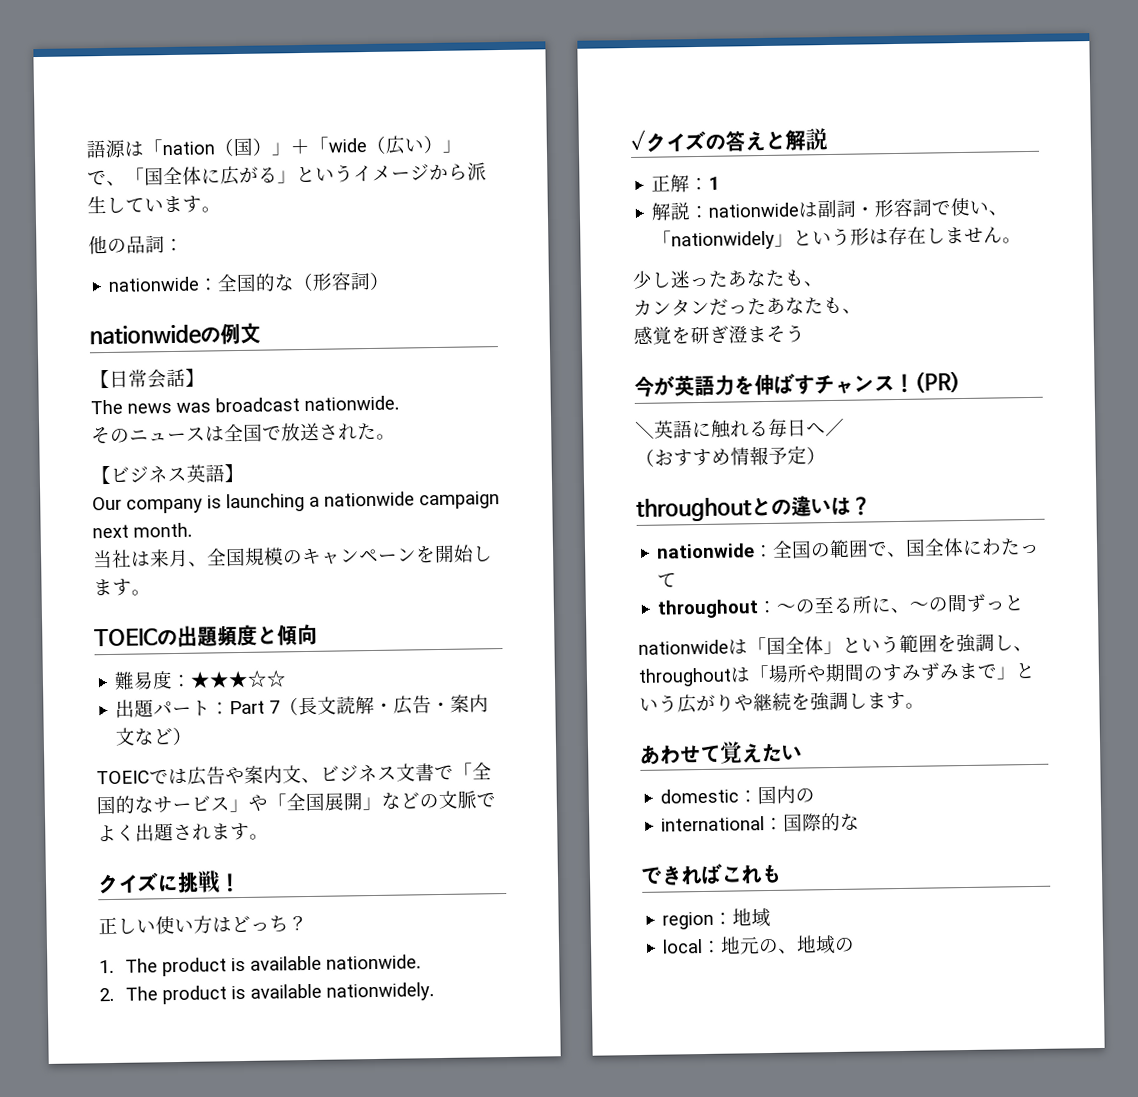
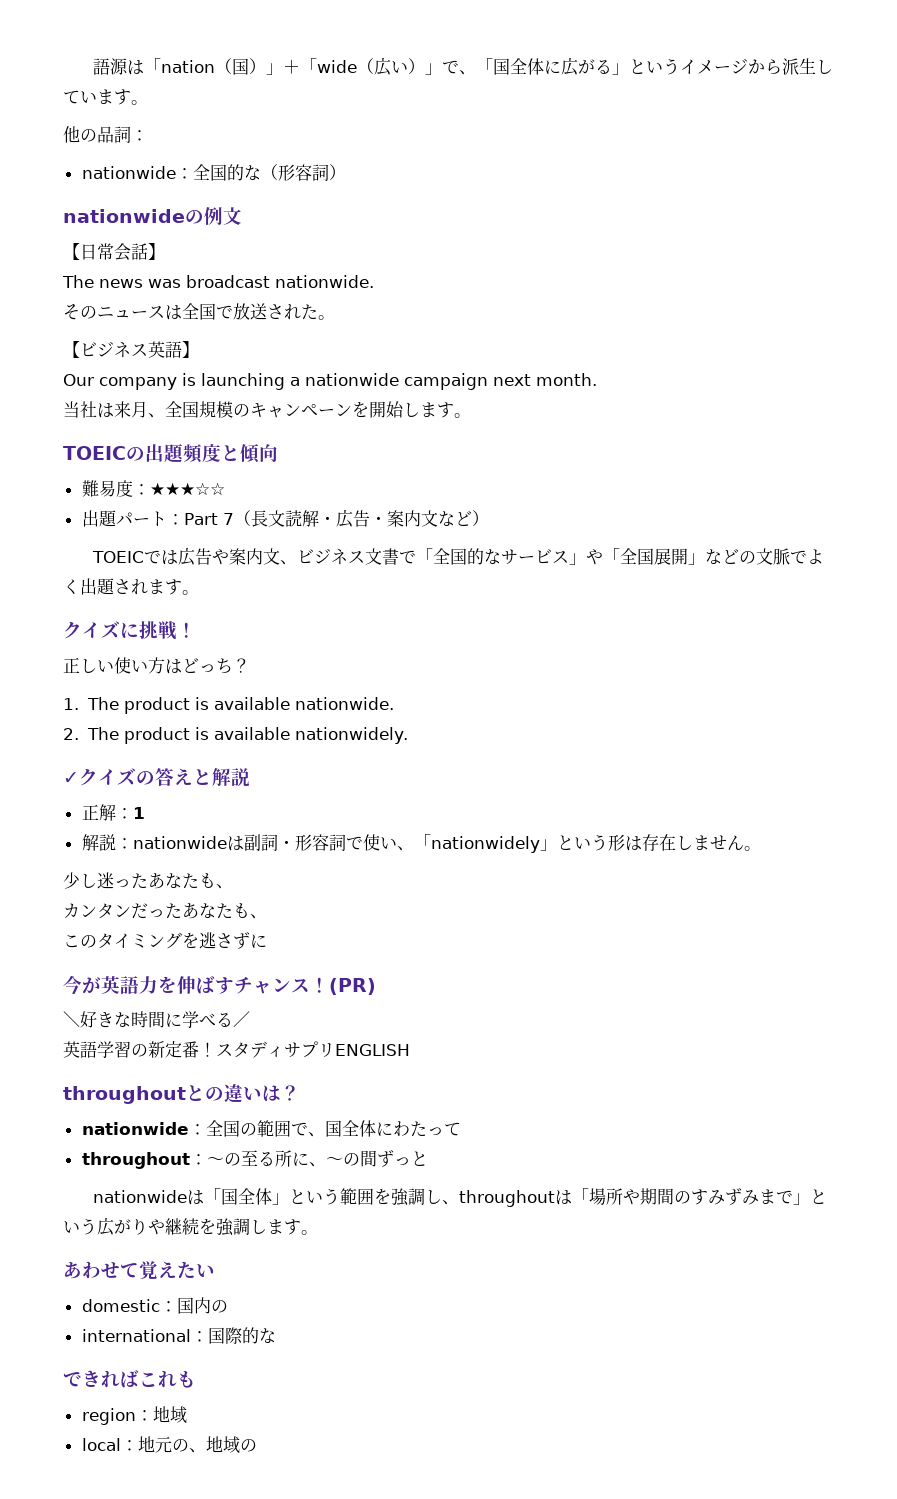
- 感覚を研ぎ澄まそう
+ このタイミングを逃さずに
- ＼英語に触れる毎日へ／
- （おすすめ情報予定）
+ ＼好きな時間に学べる／
+ 英語学習の新定番！スタディサプリENGLISH

